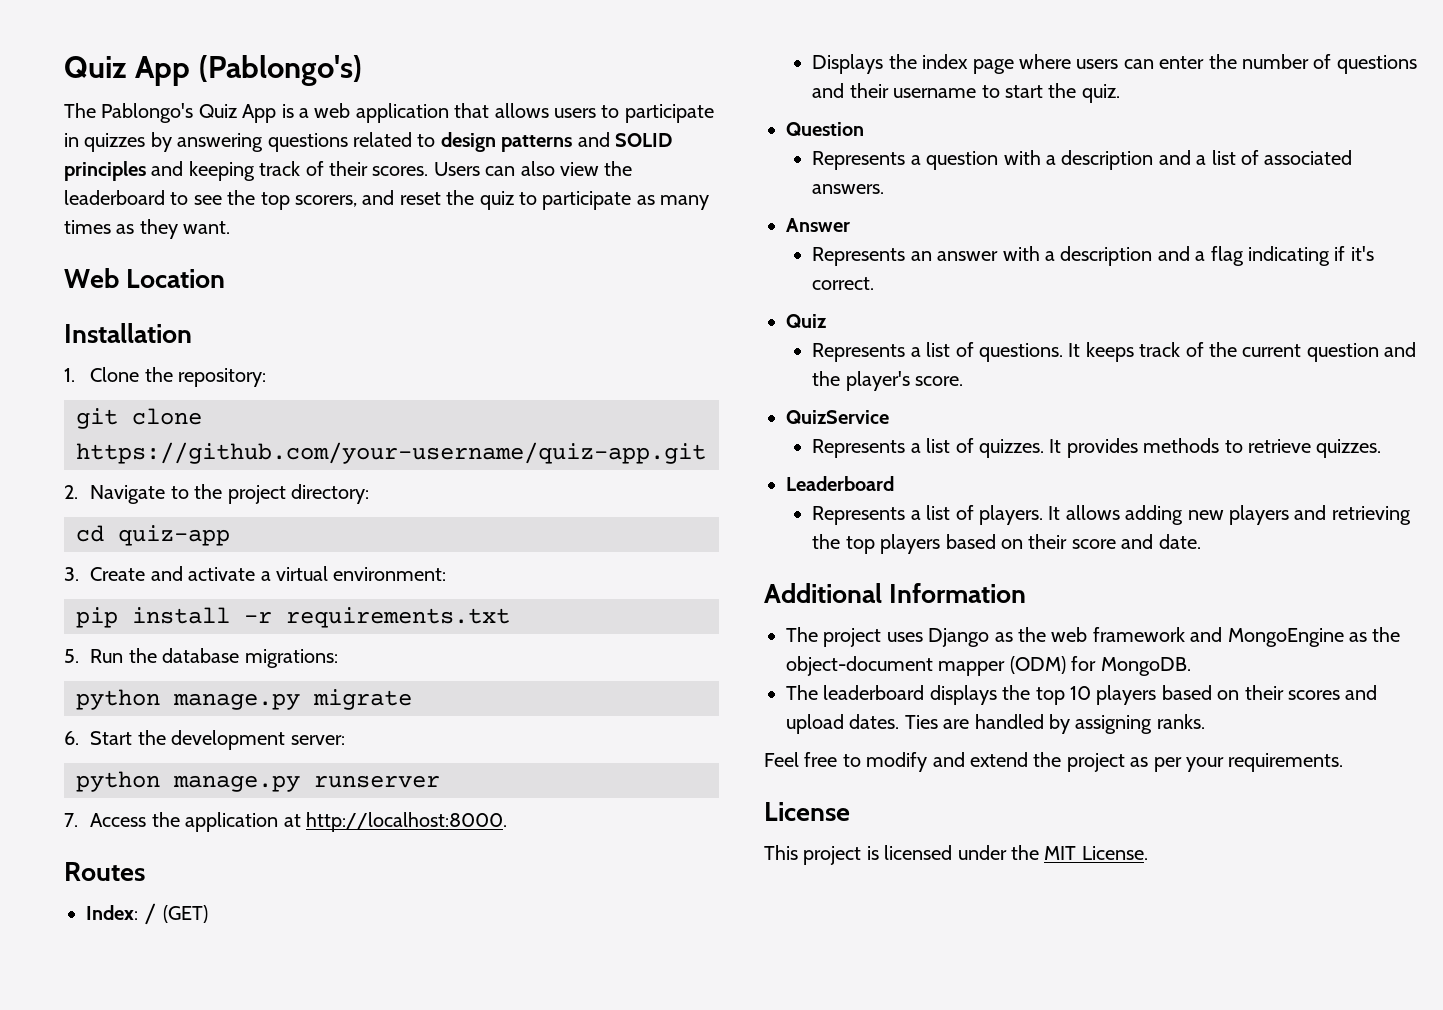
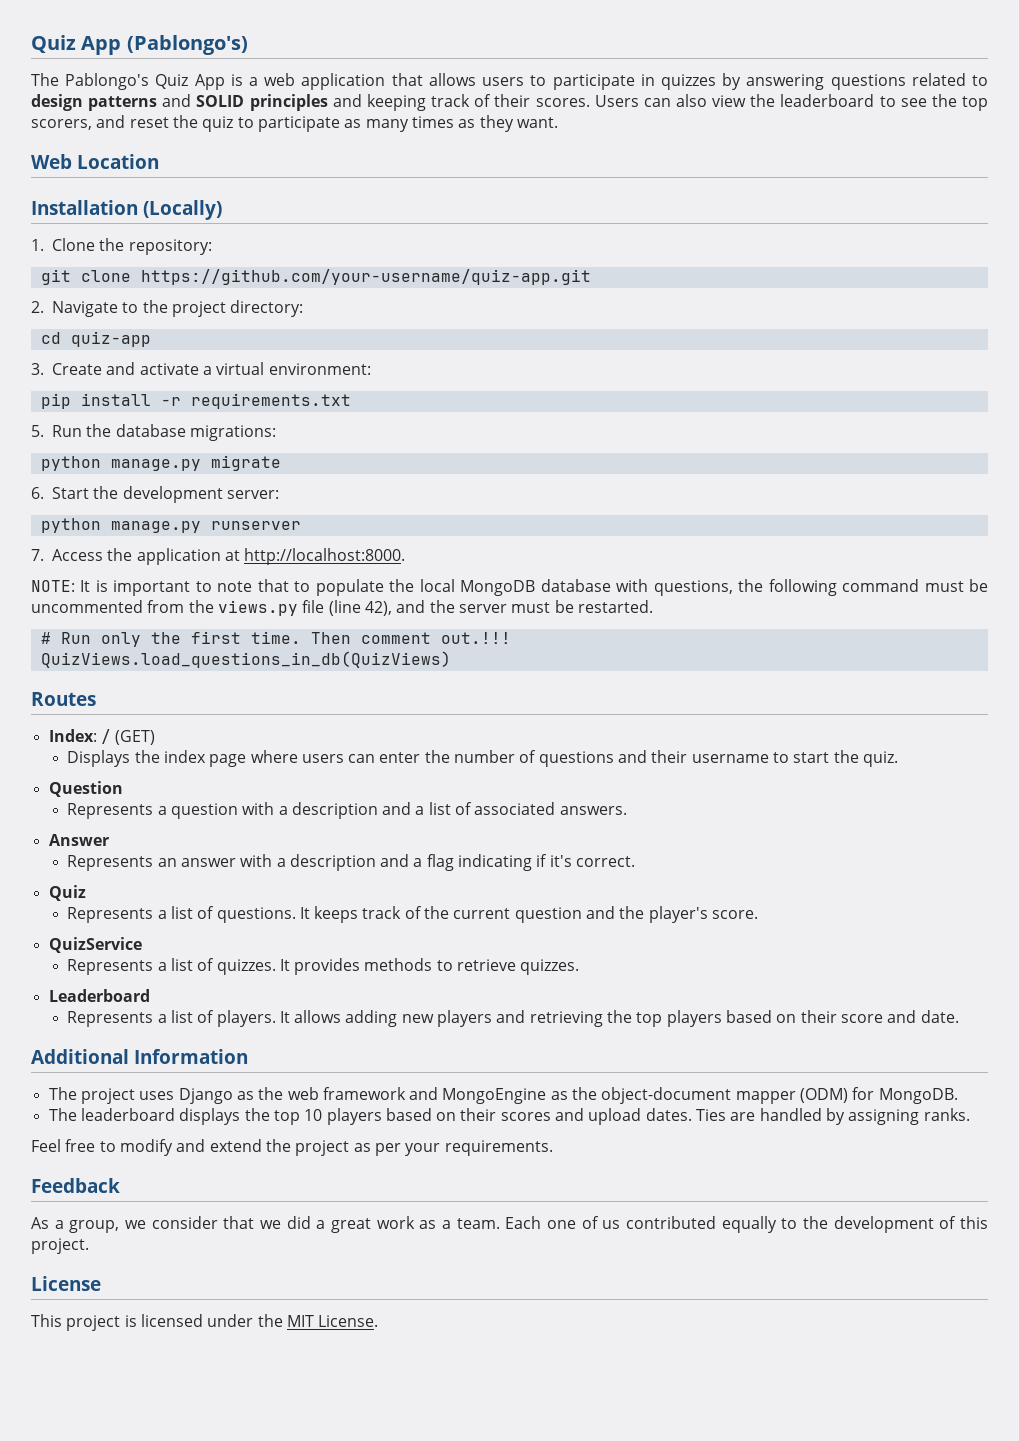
- Installation
+ Installation (Locally)
+ NOTE: It is important to note that to populate the local MongoDB database with questions, the following command must be uncommented from the views.py file (line 42), and the server must be restarted.
+ # Run only the first time. Then comment out.!!!
+ QuizViews.load_questions_in_db(QuizViews)
+ Feedback
+ As a group, we consider that we did a great work as a team. Each one of us contributed equally to the development of this project.

